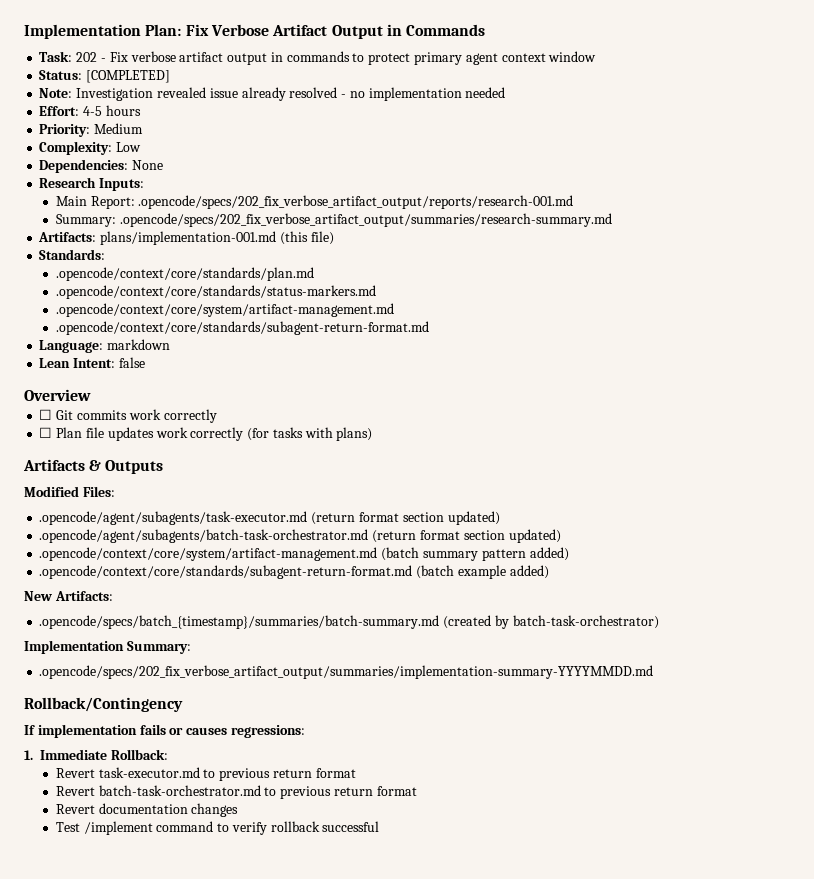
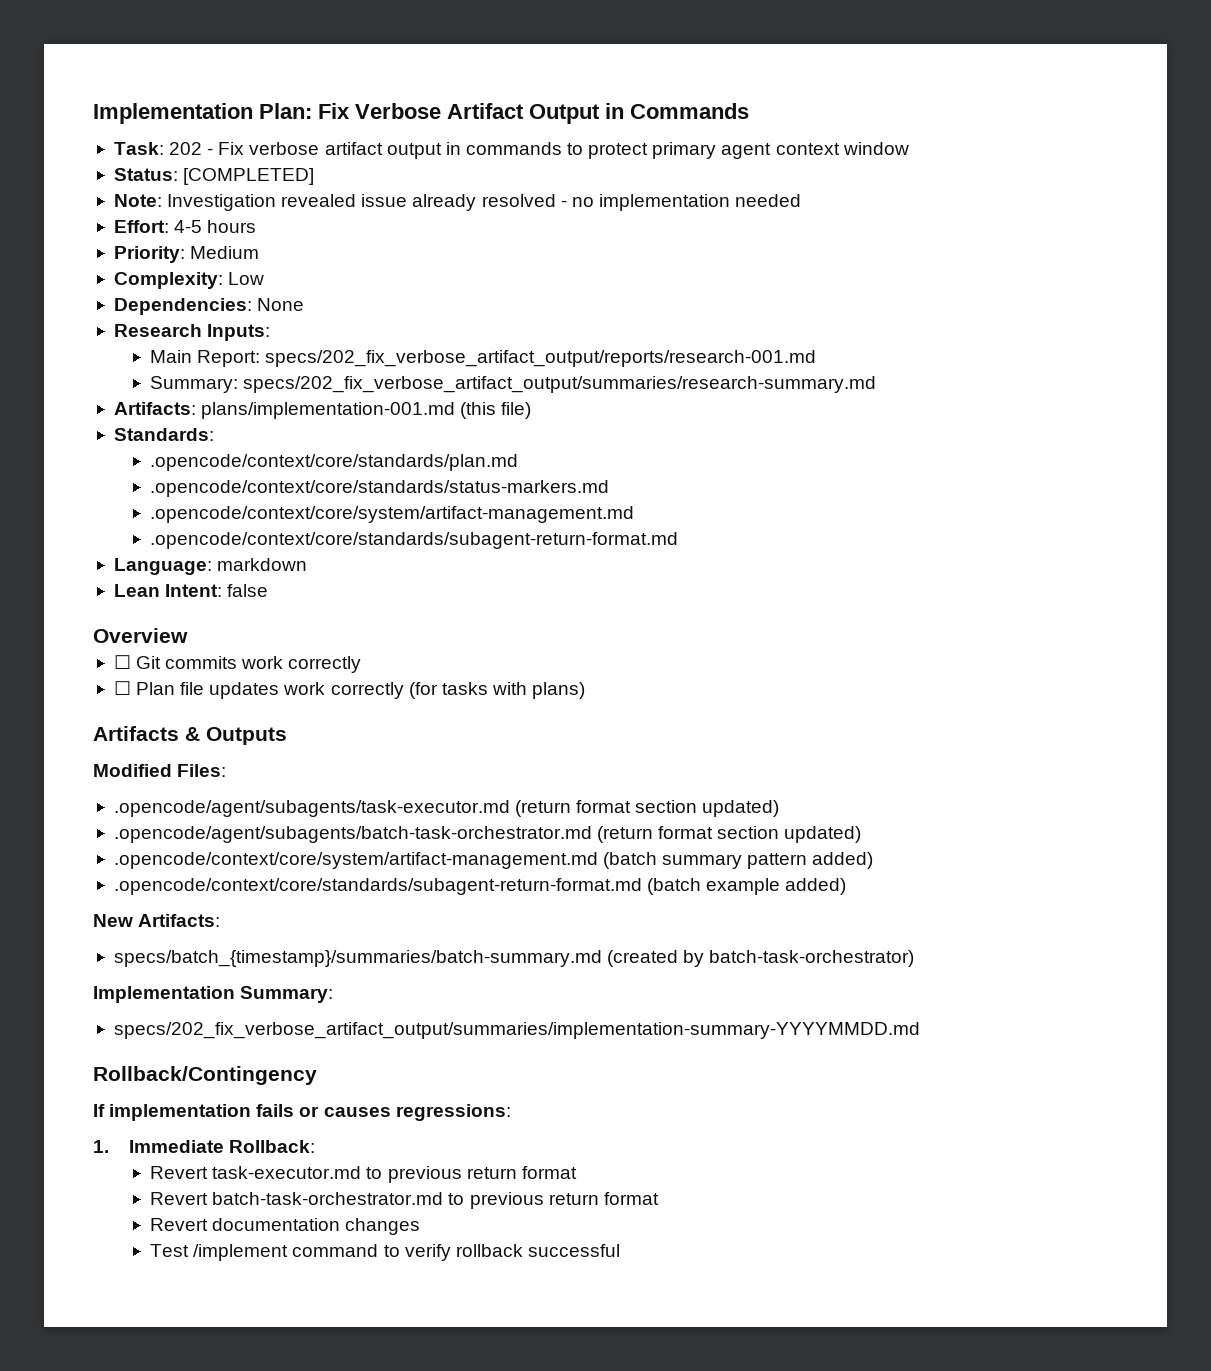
- Main Report: .opencode/specs/202_fix_verbose_artifact_output/reports/research-001.md
- Summary: .opencode/specs/202_fix_verbose_artifact_output/summaries/research-summary.md
+ Main Report: specs/202_fix_verbose_artifact_output/reports/research-001.md
+ Summary: specs/202_fix_verbose_artifact_output/summaries/research-summary.md
- .opencode/specs/batch_{timestamp}/summaries/batch-summary.md (created by batch-task-orchestrator)
+ specs/batch_{timestamp}/summaries/batch-summary.md (created by batch-task-orchestrator)
- .opencode/specs/202_fix_verbose_artifact_output/summaries/implementation-summary-YYYYMMDD.md
+ specs/202_fix_verbose_artifact_output/summaries/implementation-summary-YYYYMMDD.md

